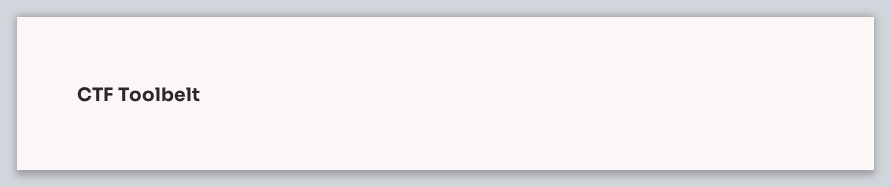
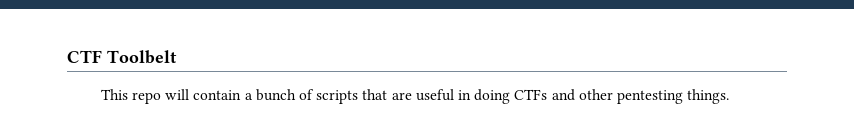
+ This repo will contain a bunch of scripts that are useful in doing CTFs and other pentesting things.

